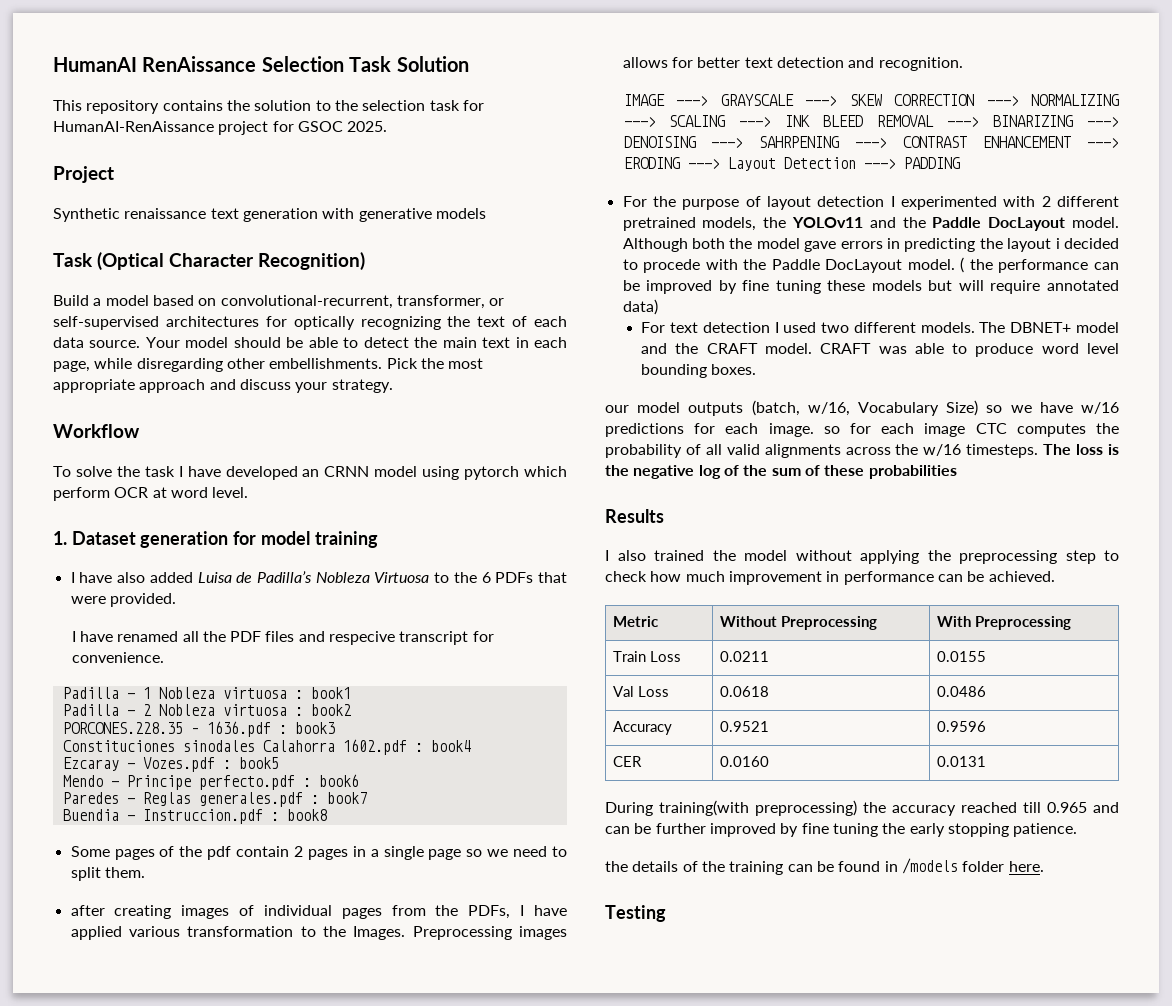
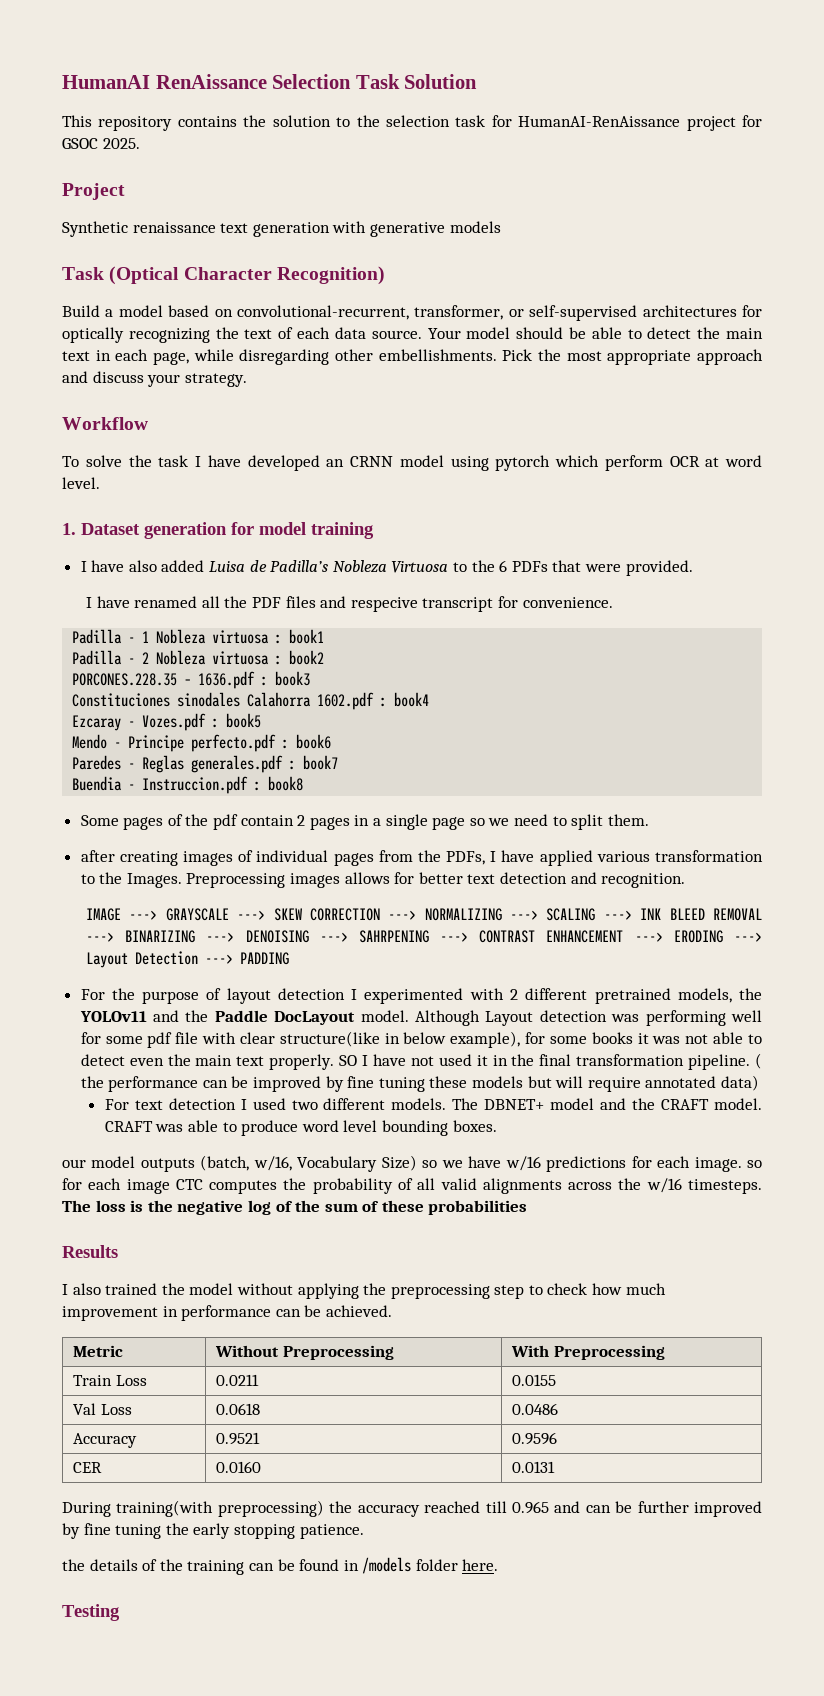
- Although both the model gave errors in predicting the layout i decided to procede with the Paddle DocLayout model.
+ Although Layout detection was performing well for some pdf file with clear structure(like in below example), for some books it was not able to detect even the main text properly. SO I have not used it in the final transformation pipeline.

